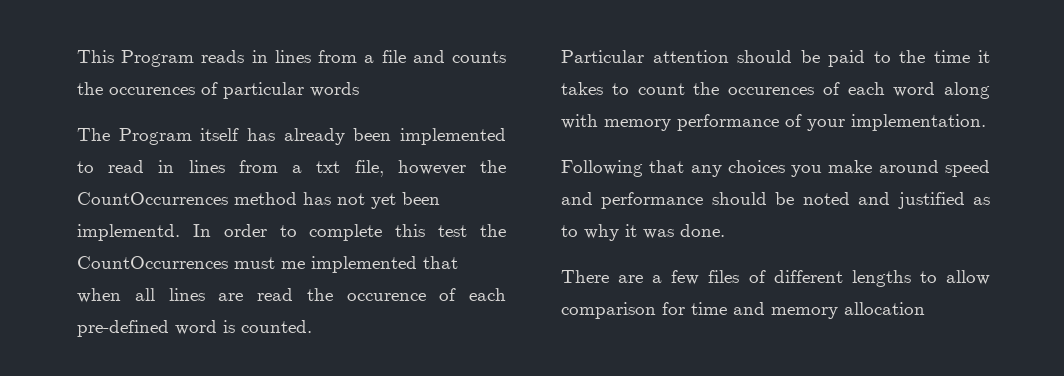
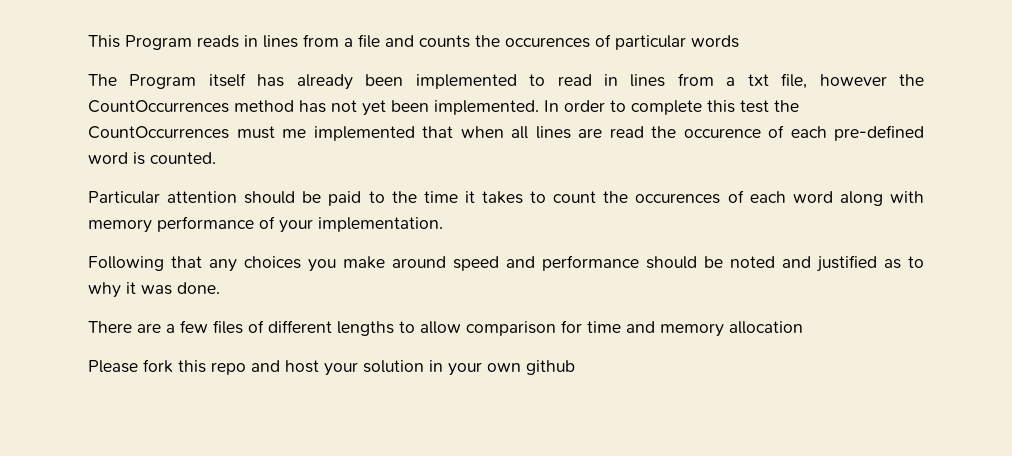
- The Program itself has already been implemented to read in lines from a txt file, however the CountOccurrences method has not yet been implementd.
+ The Program itself has already been implemented to read in lines from a txt file, however the CountOccurrences method has not yet been implemented.
+ Please fork this repo and host your solution in your own github

